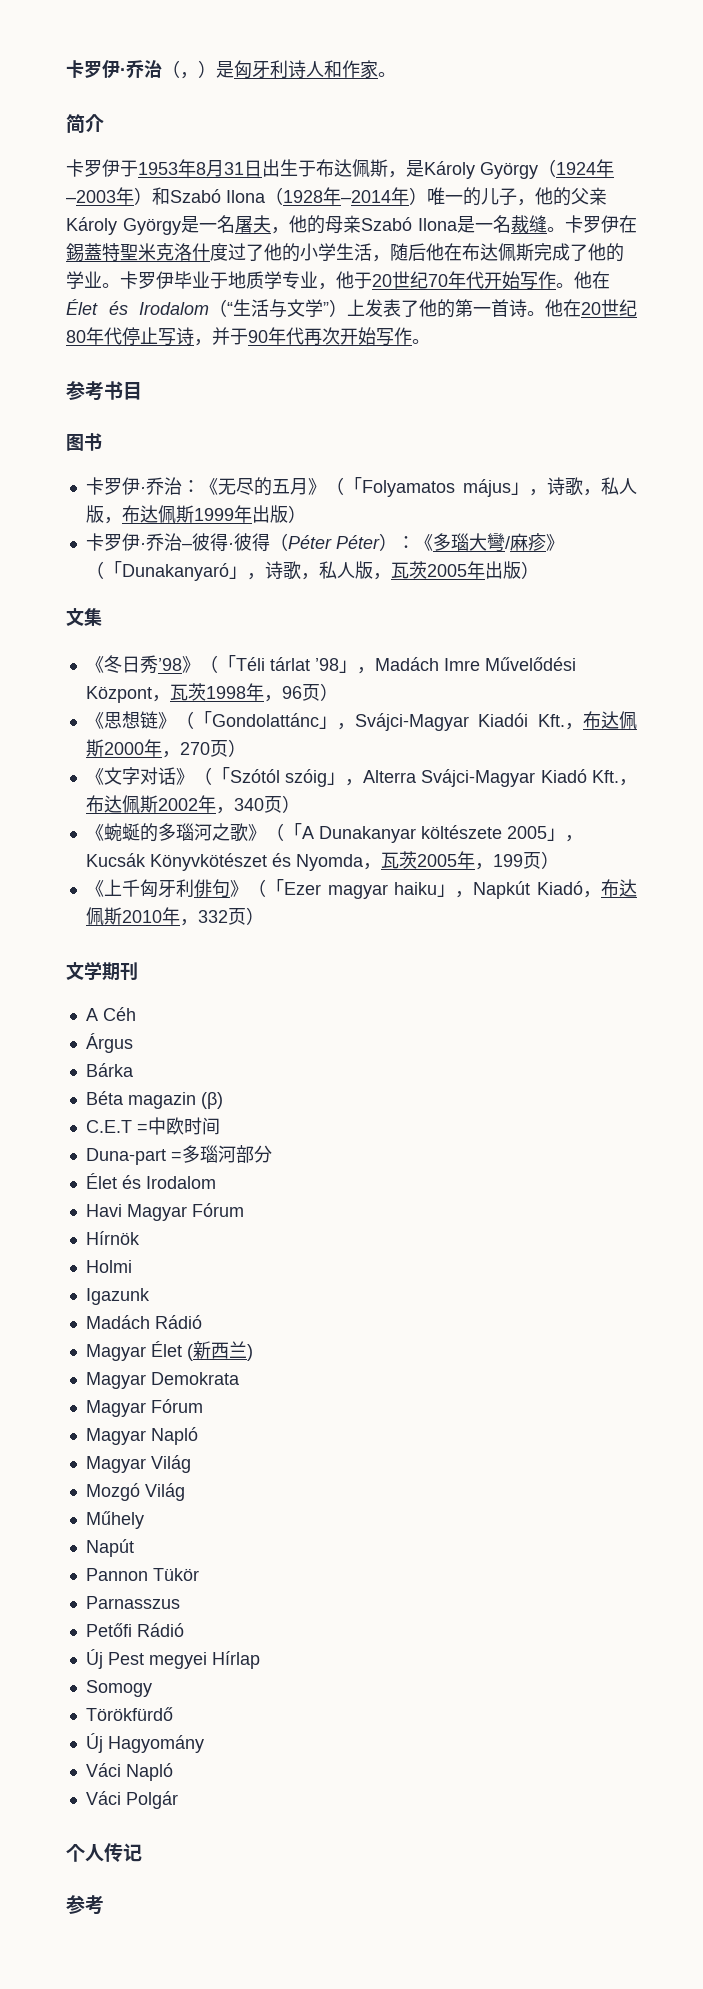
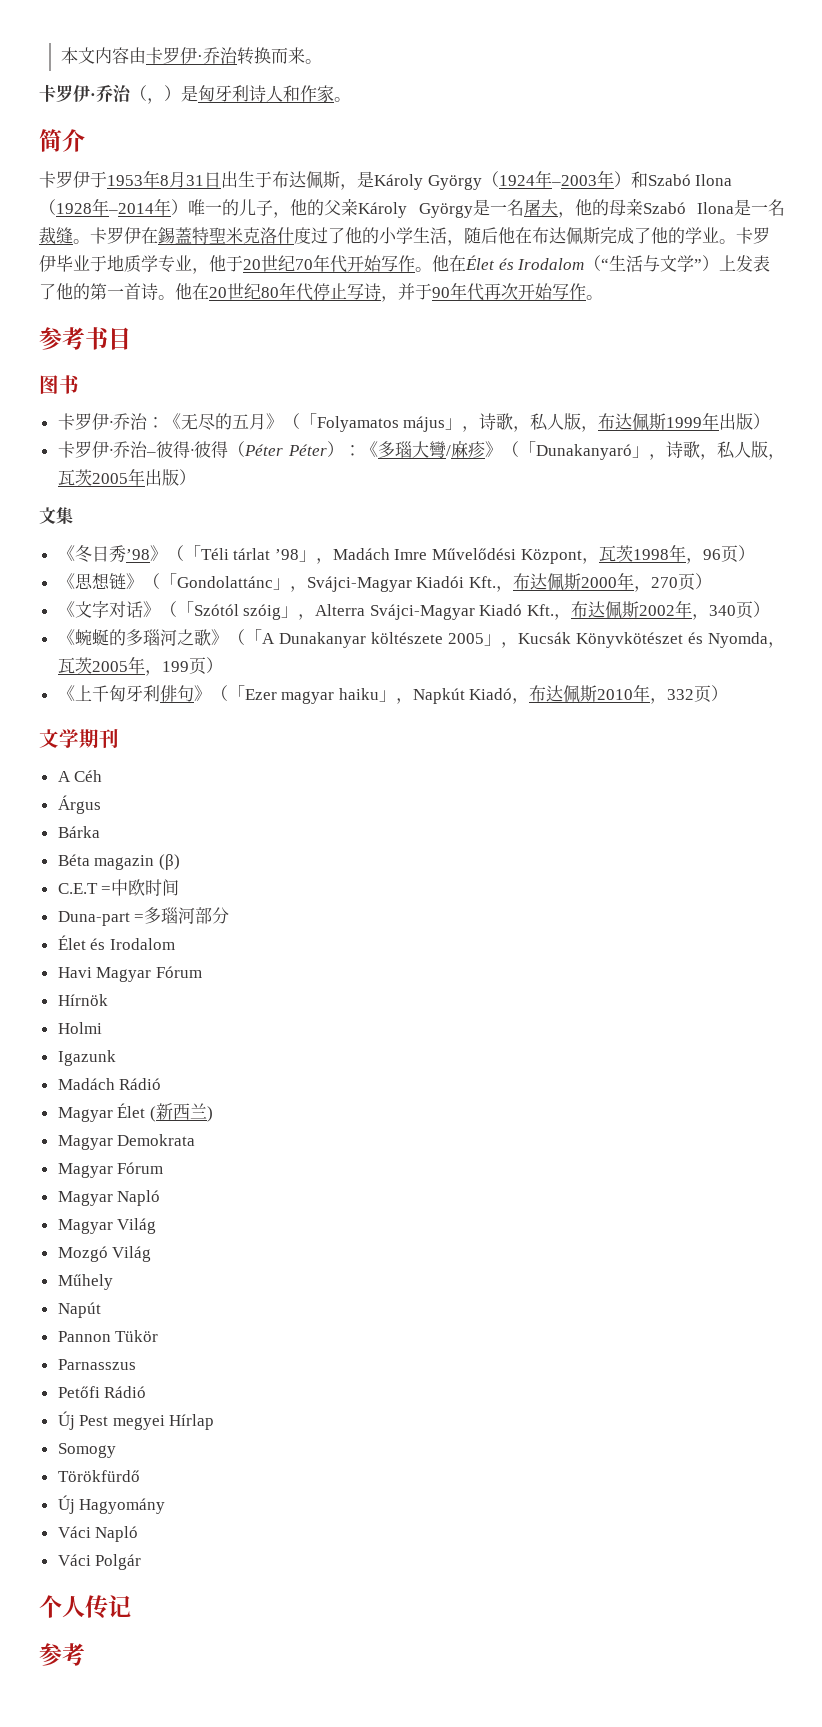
+ 本文内容由卡罗伊·乔治转换而来。

